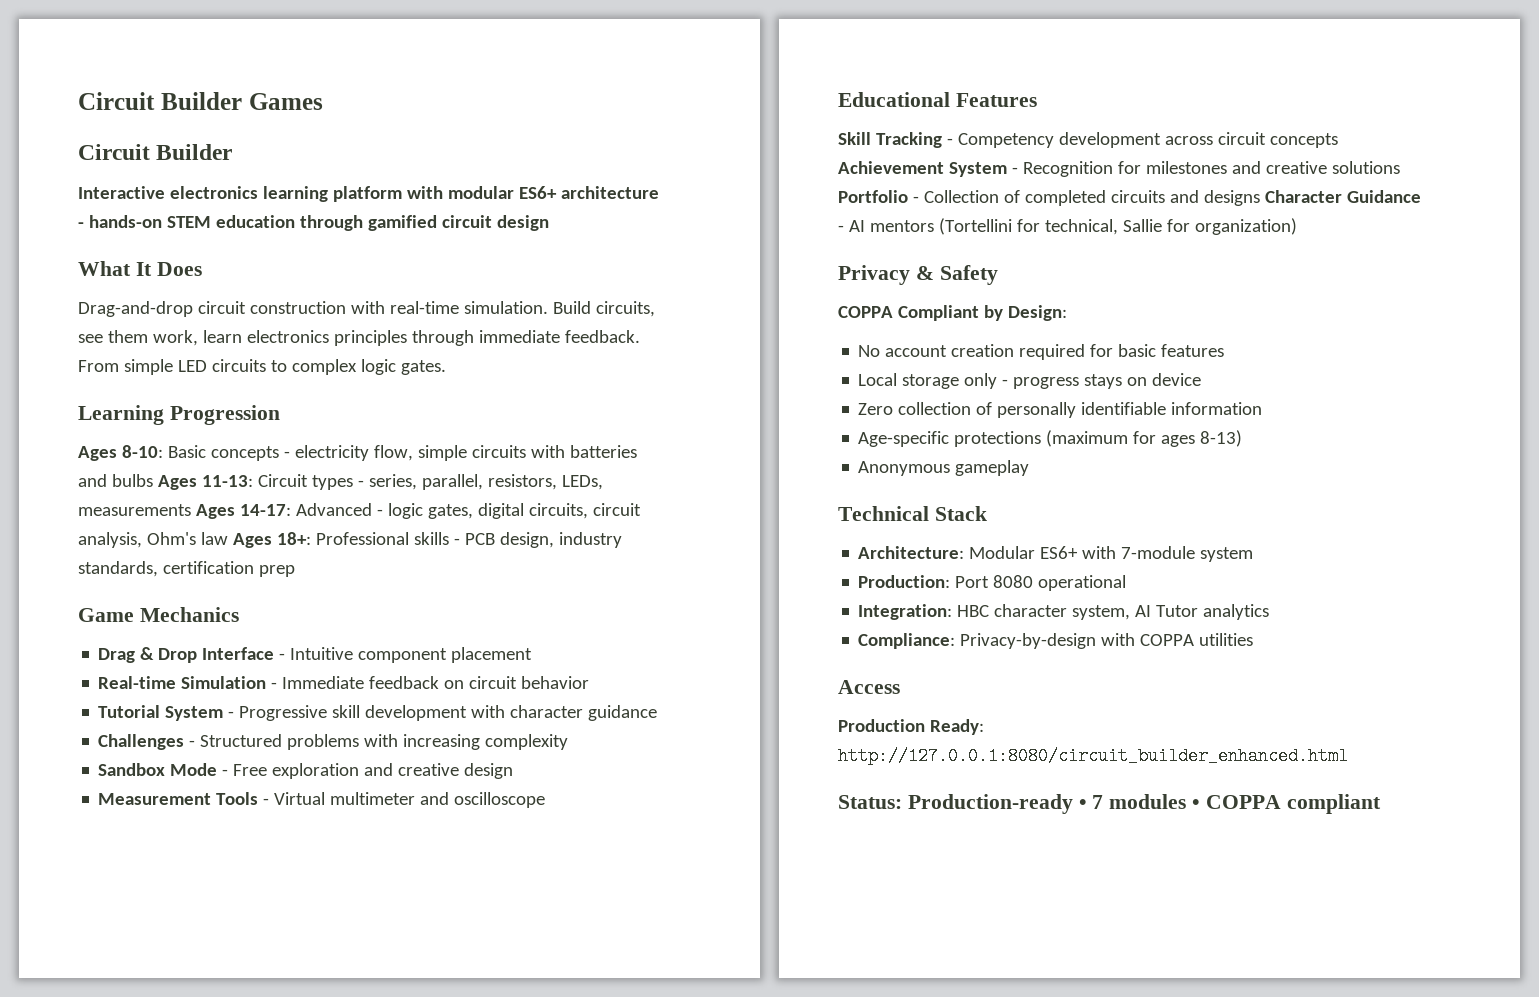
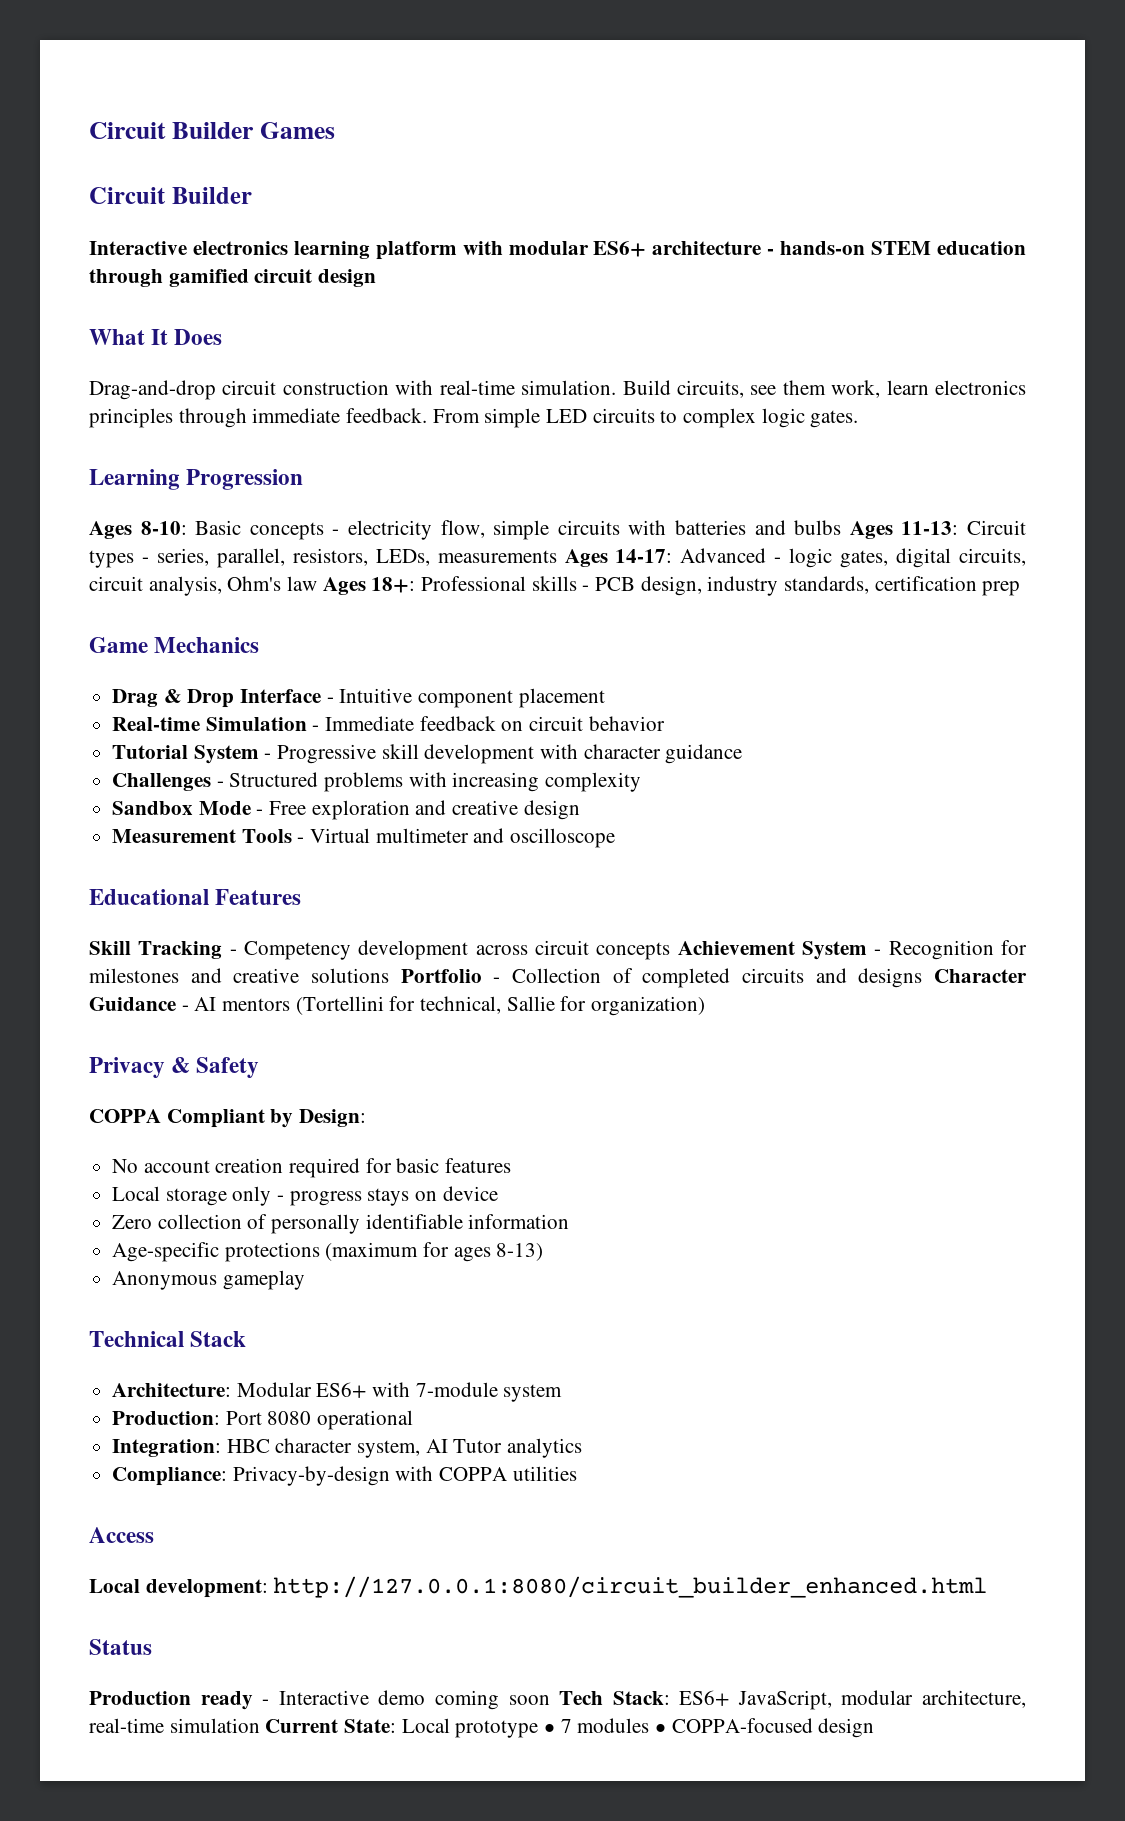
- Production Ready: http://127.0.0.1:8080/circuit_builder_enhanced.html
+ Local development: http://127.0.0.1:8080/circuit_builder_enhanced.html
- Status: Production-ready • 7 modules • COPPA compliant
+ Status
+ Production ready - Interactive demo coming soon Tech Stack: ES6+ JavaScript, modular architecture, real-time simulation Current State: Local prototype • 7 modules • COPPA-focused design

